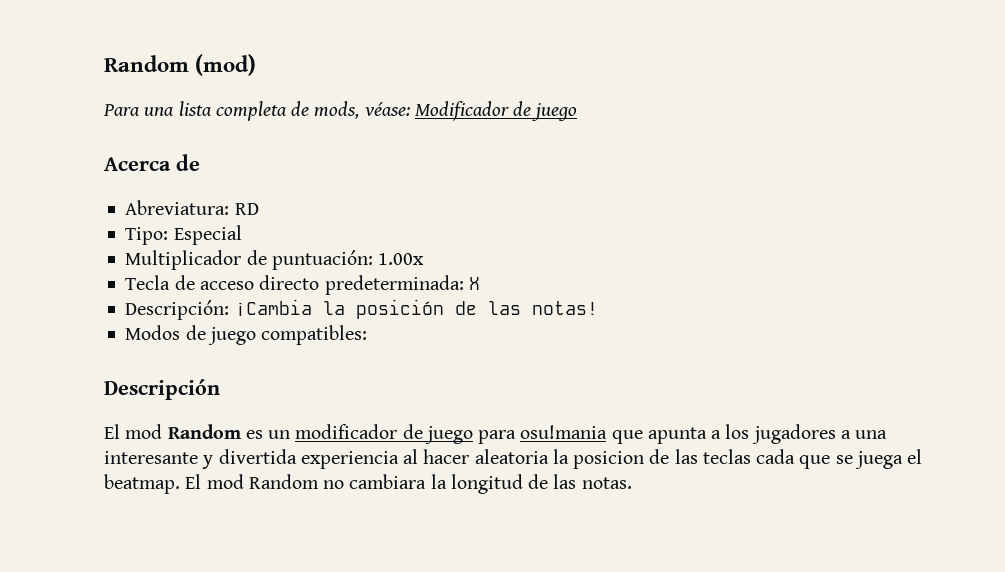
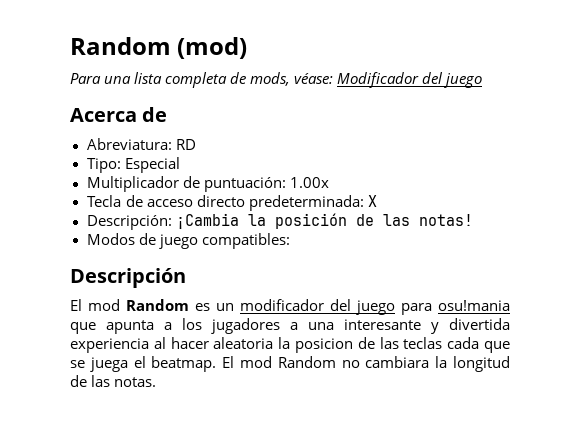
- Para una lista completa de mods, véase: Modificador de juego
+ Para una lista completa de mods, véase: Modificador del juego
- El mod Random es un modificador de juego para osu!mania que apunta a los jugadores a una interesante y divertida experiencia al hacer aleatoria la posicion de las teclas cada que se juega el beatmap.
+ El mod Random es un modificador del juego para osu!mania que apunta a los jugadores a una interesante y divertida experiencia al hacer aleatoria la posicion de las teclas cada que se juega el beatmap.

